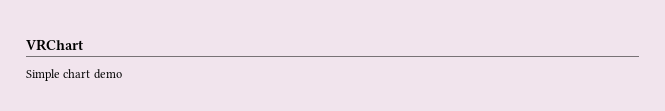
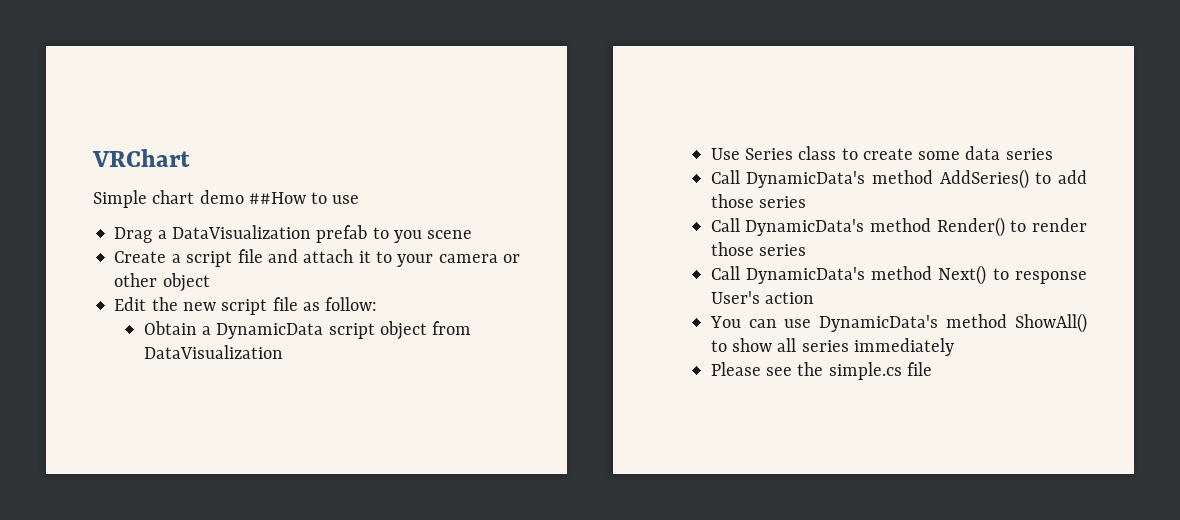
- Simple chart demo
+ Simple chart demo ##How to use
+ Drag a DataVisualization prefab to you scene
+ Create a script file and attach it to your camera or other object
+ Edit the new script file as follow:
+ Obtain a DynamicData script object from DataVisualization
+ Use Series class to create some data series
+ Call DynamicData's method AddSeries() to add those series
+ Call DynamicData's method Render() to render those series
+ Call DynamicData's method Next() to response User's action
+ You can use DynamicData's method ShowAll() to show all series immediately
+ Please see the simple.cs file

